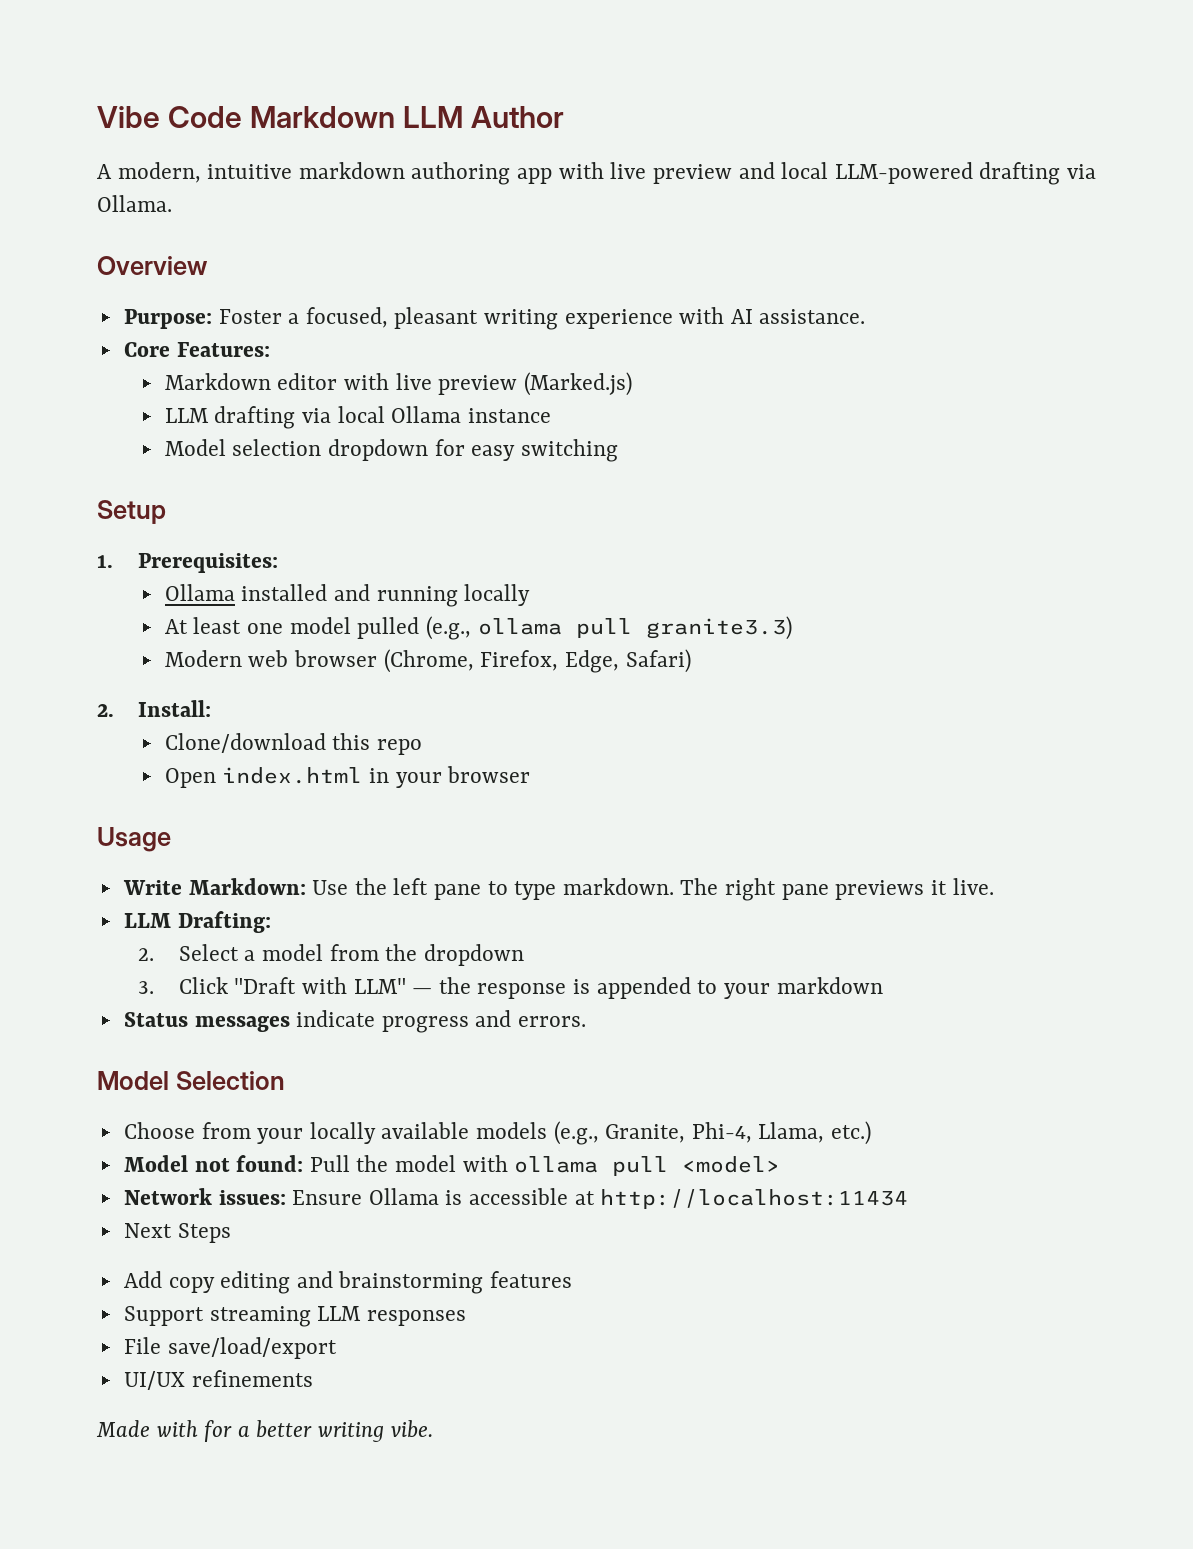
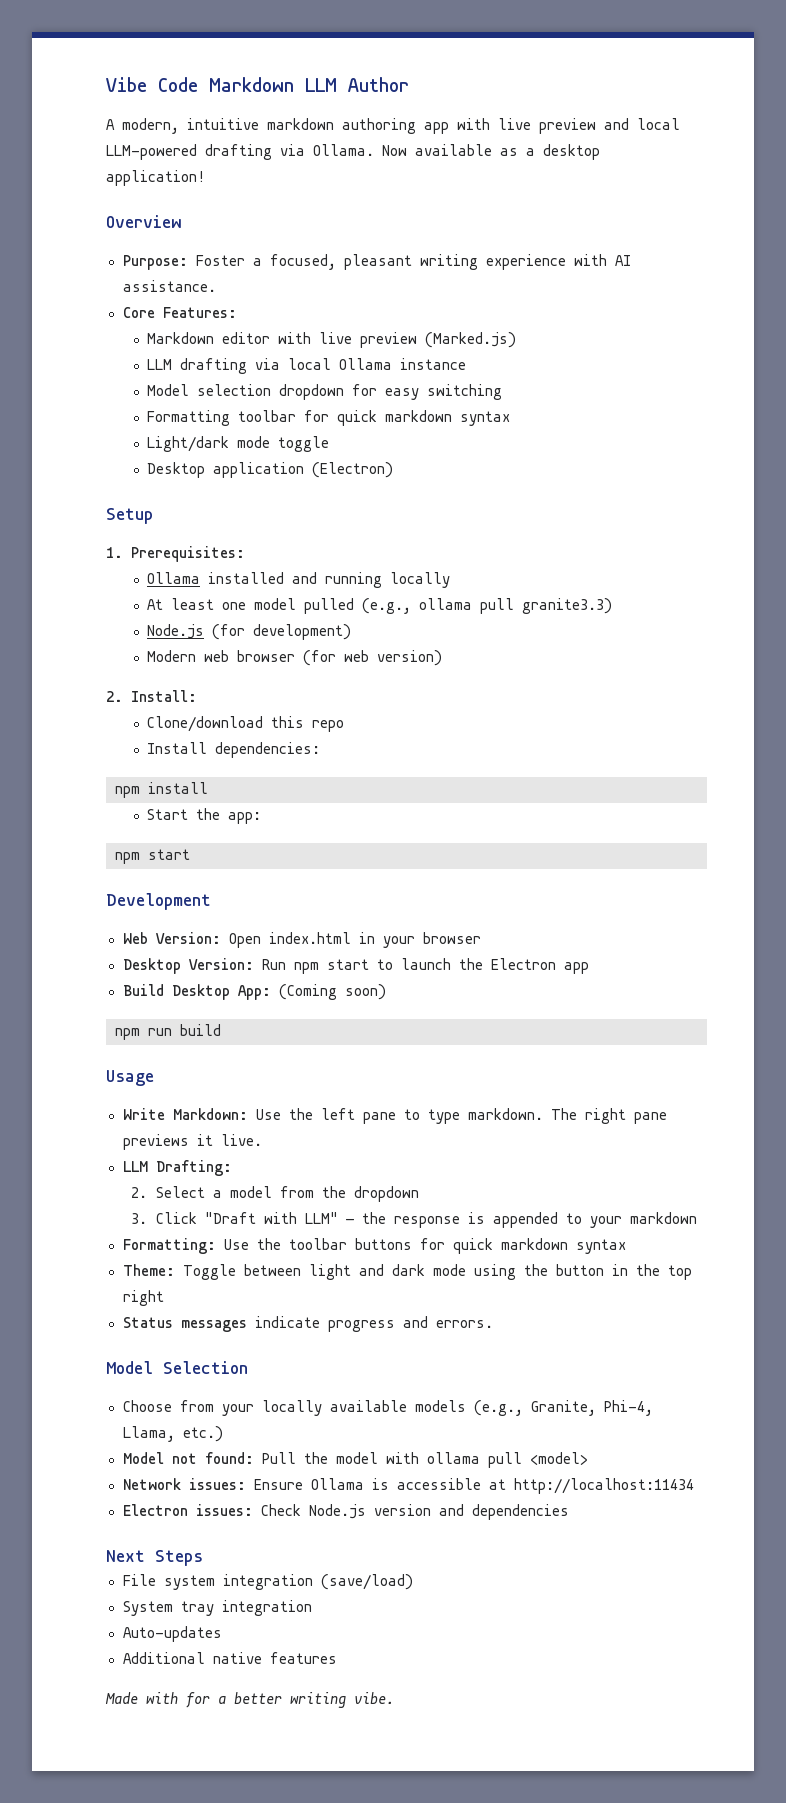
+ Now available as a desktop application!
+ Formatting toolbar for quick markdown syntax
+ Light/dark mode toggle
+ Desktop application (Electron)
+ Node.js (for development)
- Modern web browser (Chrome, Firefox, Edge, Safari)
+ Modern web browser (for web version)
- Open index.html in your browser
+ Install dependencies:
+ npm install
+ Start the app:
+ npm start
+ Development
+ Web Version: Open index.html in your browser
+ Desktop Version: Run npm start to launch the Electron app
+ Build Desktop App: (Coming soon)
+ npm run build
+ Formatting: Use the toolbar buttons for quick markdown syntax
+ Theme: Toggle between light and dark mode using the button in the top right
+ Electron issues: Check Node.js version and dependencies
  Next Steps
- Add copy editing and brainstorming features
- Support streaming LLM responses
- File save/load/export
- UI/UX refinements
+ File system integration (save/load)
+ System tray integration
+ Auto-updates
+ Additional native features

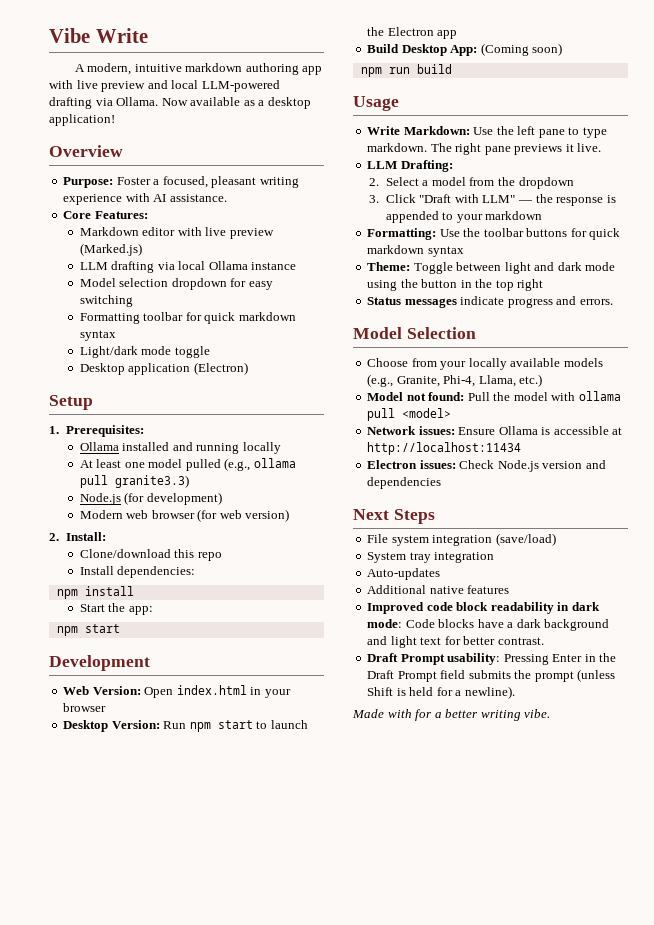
- Vibe Code Markdown LLM Author
+ Vibe Write
+ Improved code block readability in dark mode: Code blocks have a dark background and light text for better contrast.
+ Draft Prompt usability: Pressing Enter in the Draft Prompt field submits the prompt (unless Shift is held for a newline).

